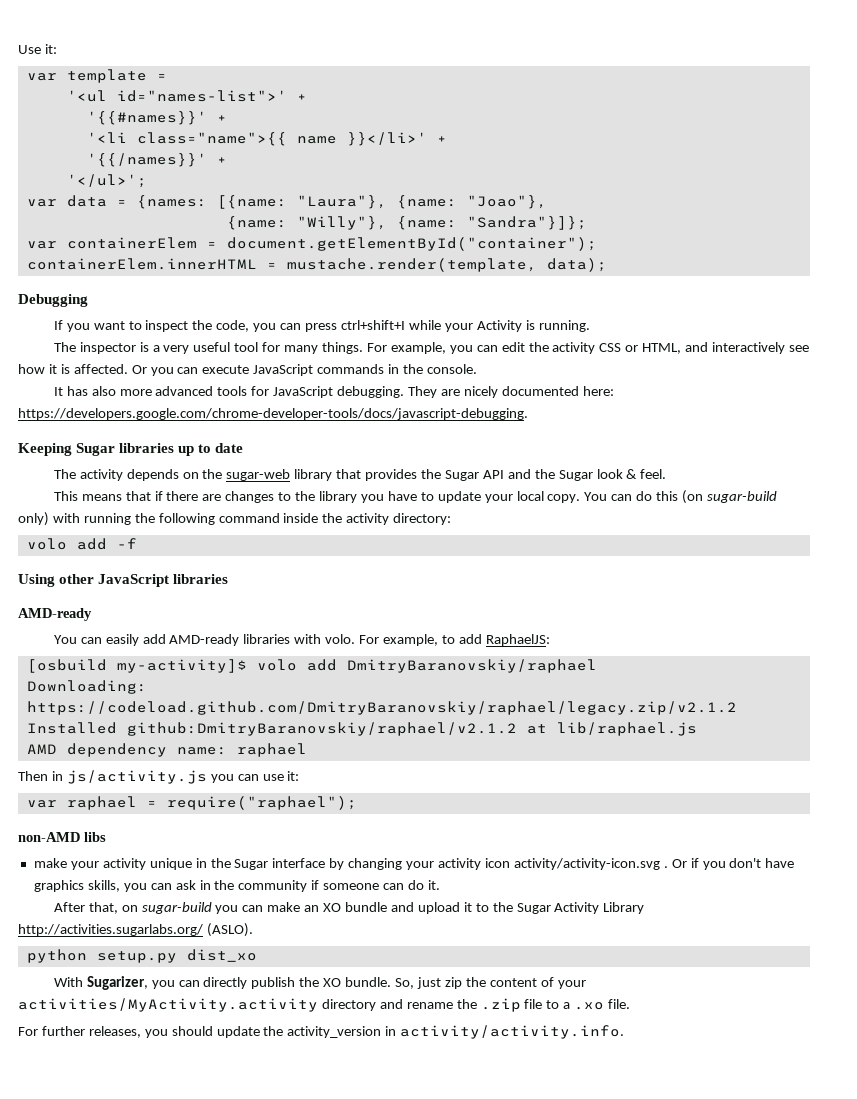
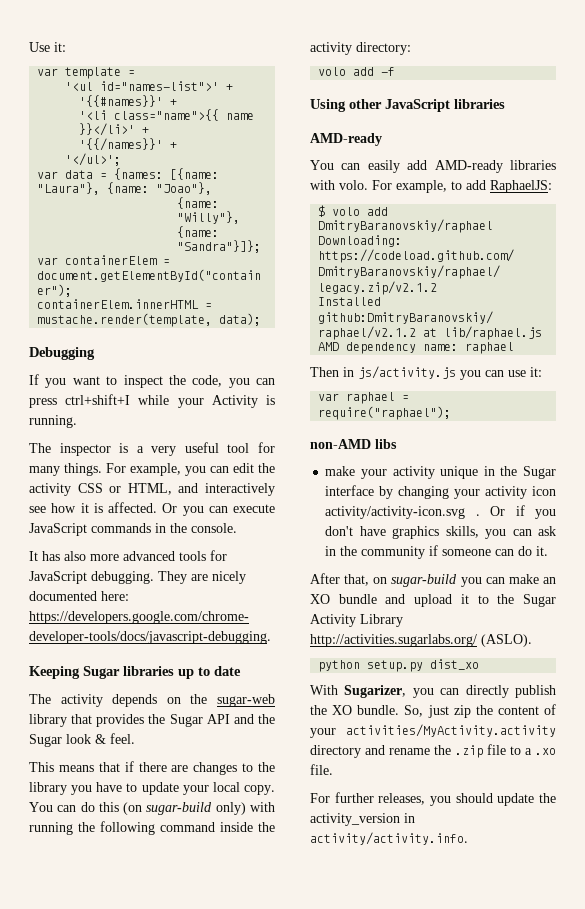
- [osbuild my-activity]$ volo add DmitryBaranovskiy/raphael
+ $ volo add DmitryBaranovskiy/raphael

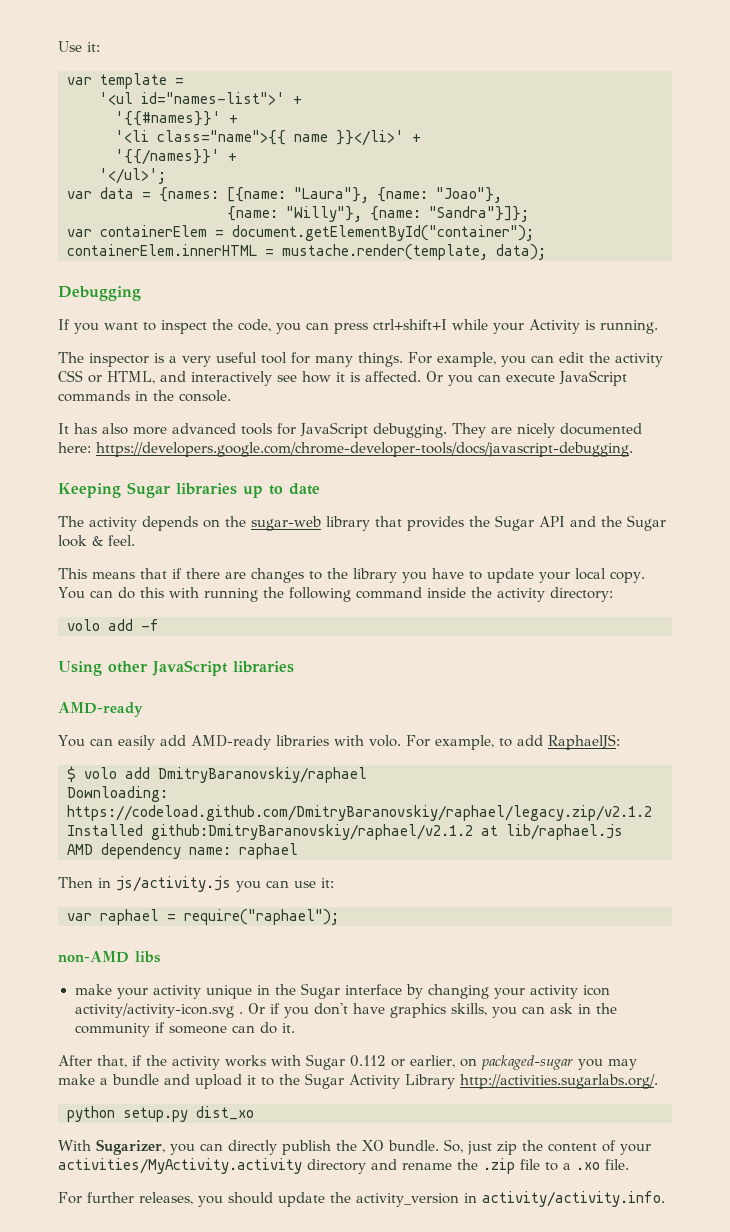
- You can do this (on sugar-build only) with running the following command inside the activity directory:
+ You can do this with running the following command inside the activity directory:
- After that, on sugar-build you can make an XO bundle and upload it to the Sugar Activity Library http://activities.sugarlabs.org/ (ASLO).
+ After that, if the activity works with Sugar 0.112 or earlier, on packaged-sugar you may make a bundle and upload it to the Sugar Activity Library http://activities.sugarlabs.org/.

